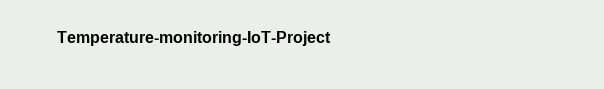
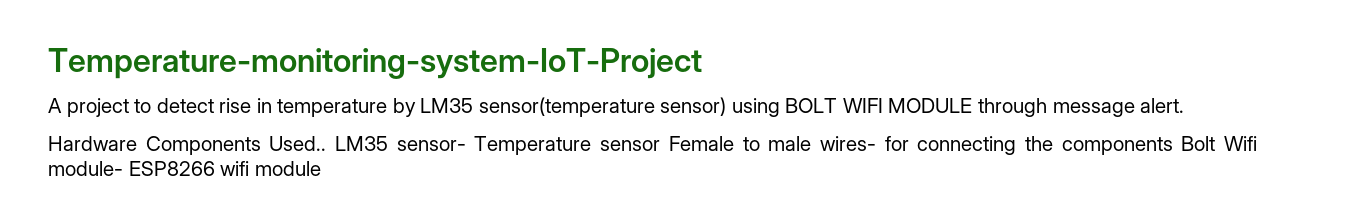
- Temperature-monitoring-IoT-Project
+ Temperature-monitoring-system-IoT-Project
+ A project to detect rise in temperature by LM35 sensor(temperature sensor) using BOLT WIFI MODULE through message alert.
+ Hardware Components Used.. LM35 sensor- Temperature sensor Female to male wires- for connecting the components Bolt Wifi module- ESP8266 wifi module

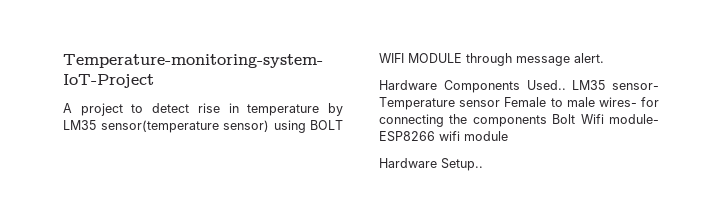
+ Hardware Setup..

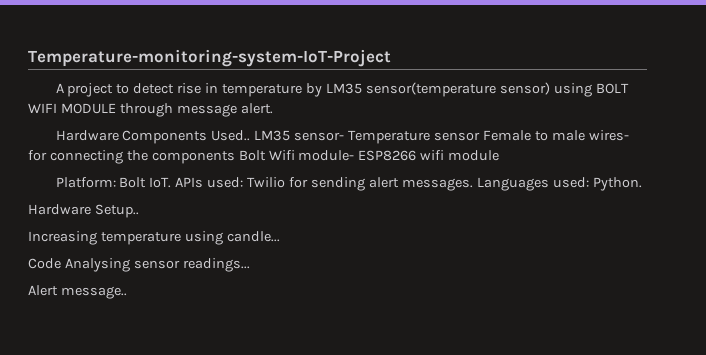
+ Platform: Bolt IoT. APIs used: Twilio for sending alert messages. Languages used: Python.
  Hardware Setup..
+ Increasing temperature using candle...
+ Code Analysing sensor readings...
+ Alert message..

